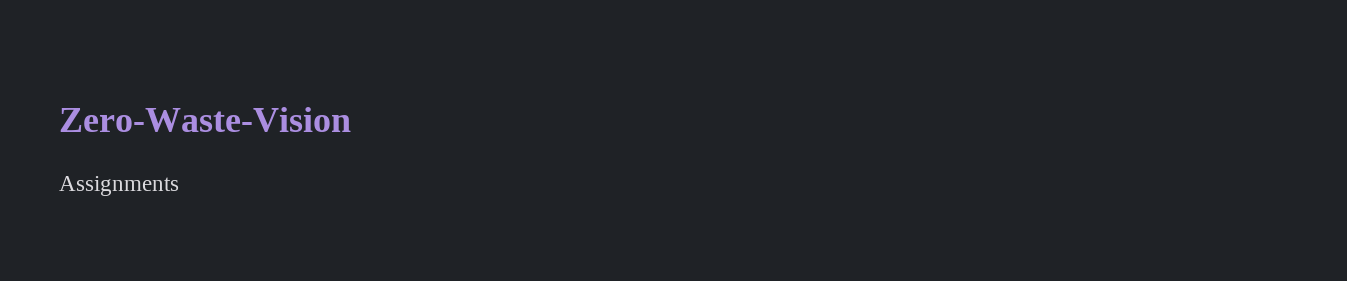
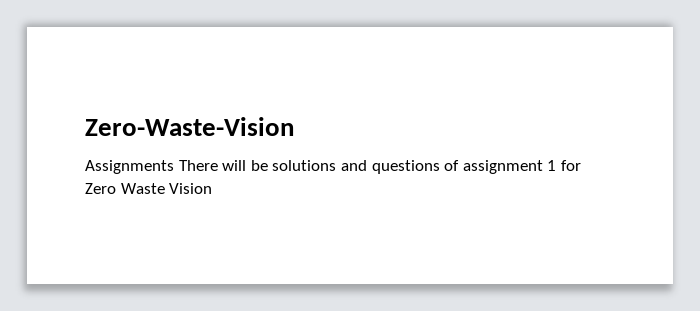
- Assignments
+ Assignments There will be solutions and questions of assignment 1 for Zero Waste Vision

